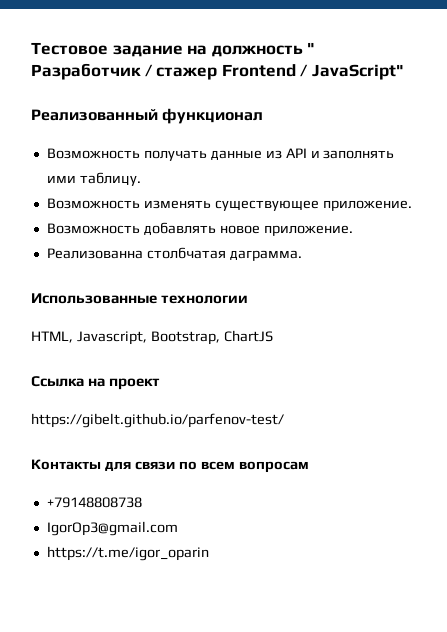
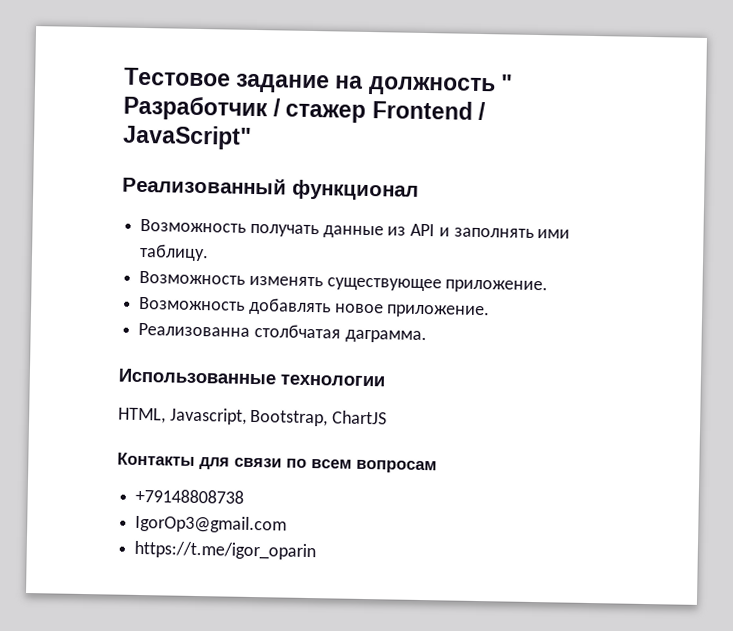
- Ссылка на проект
- https://gibelt.github.io/parfenov-test/

